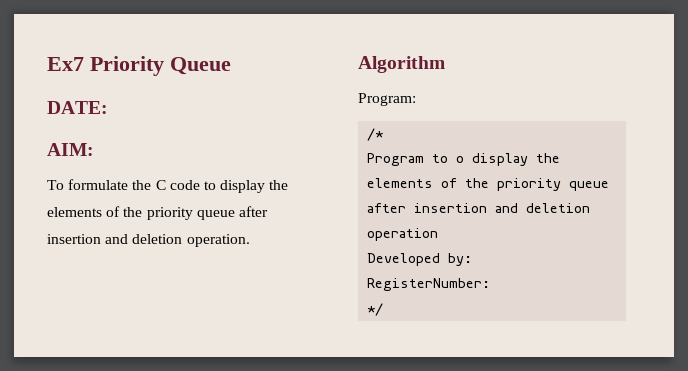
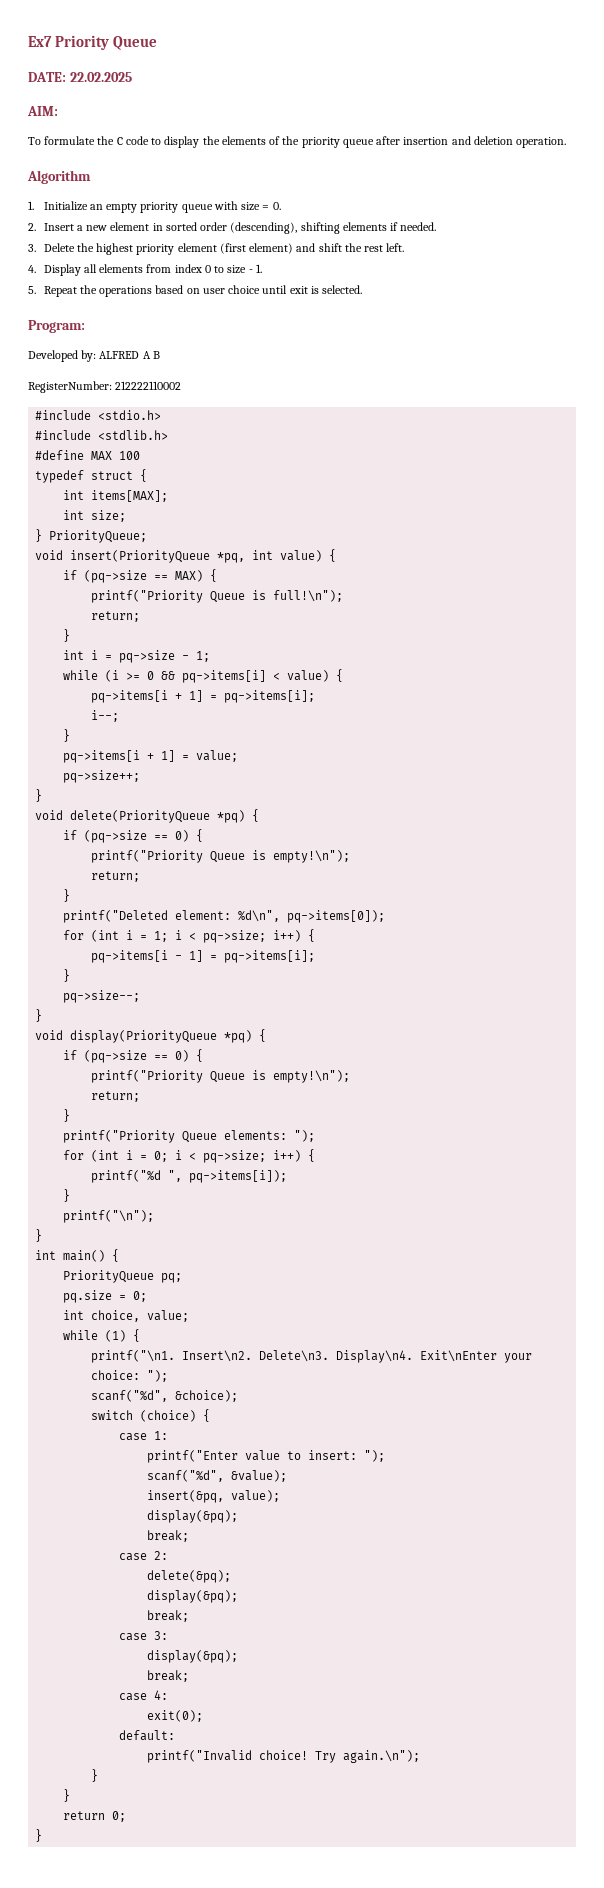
- DATE:
+ DATE: 22.02.2025
+ 1. Initialize an empty priority queue with size = 0.
+ 2. Insert a new element in sorted order (descending), shifting elements if needed.
+ 3. Delete the highest priority element (first element) and shift the rest left.
+ 4. Display all elements from index 0 to size - 1.
+ 5. Repeat the operations based on user choice until exit is selected.
  Program:
- /*
- Program to o display the elements of the priority queue after insertion and deletion operation
- Developed by:
- RegisterNumber:
- */
+ Developed by: ALFRED A B
+ RegisterNumber: 212222110002
+ #include <stdio.h>
+ #include <stdlib.h>
+ #define MAX 100
+ typedef struct {
+ int items[MAX];
+ int size;
+ } PriorityQueue;
+ void insert(PriorityQueue *pq, int value) {
+ if (pq->size == MAX) {
+ printf("Priority Queue is full!\n");
+ return;
+ }
+ int i = pq->size - 1;
+ while (i >= 0 && pq->items[i] < value) {
+ pq->items[i + 1] = pq->items[i];
+ i--;
+ }
+ pq->items[i + 1] = value;
+ pq->size++;
+ }
+ void delete(PriorityQueue *pq) {
+ if (pq->size == 0) {
+ printf("Priority Queue is empty!\n");
+ return;
+ }
+ printf("Deleted element: %d\n", pq->items[0]);
+ for (int i = 1; i < pq->size; i++) {
+ pq->items[i - 1] = pq->items[i];
+ }
+ pq->size--;
+ }
+ void display(PriorityQueue *pq) {
+ if (pq->size == 0) {
+ printf("Priority Queue is empty!\n");
+ return;
+ }
+ printf("Priority Queue elements: ");
+ for (int i = 0; i < pq->size; i++) {
+ printf("%d ", pq->items[i]);
+ }
+ printf("\n");
+ }
+ int main() {
+ PriorityQueue pq;
+ pq.size = 0;
+ int choice, value;
+ while (1) {
+ printf("\n1. Insert\n2. Delete\n3. Display\n4. Exit\nEnter your choice: ");
+ scanf("%d", &choice);
+ switch (choice) {
+ case 1:
+ printf("Enter value to insert: ");
+ scanf("%d", &value);
+ insert(&pq, value);
+ display(&pq);
+ break;
+ case 2:
+ delete(&pq);
+ display(&pq);
+ break;
+ case 3:
+ display(&pq);
+ break;
+ case 4:
+ exit(0);
+ default:
+ printf("Invalid choice! Try again.\n");
+ }
+ }
+ return 0;
+ }

